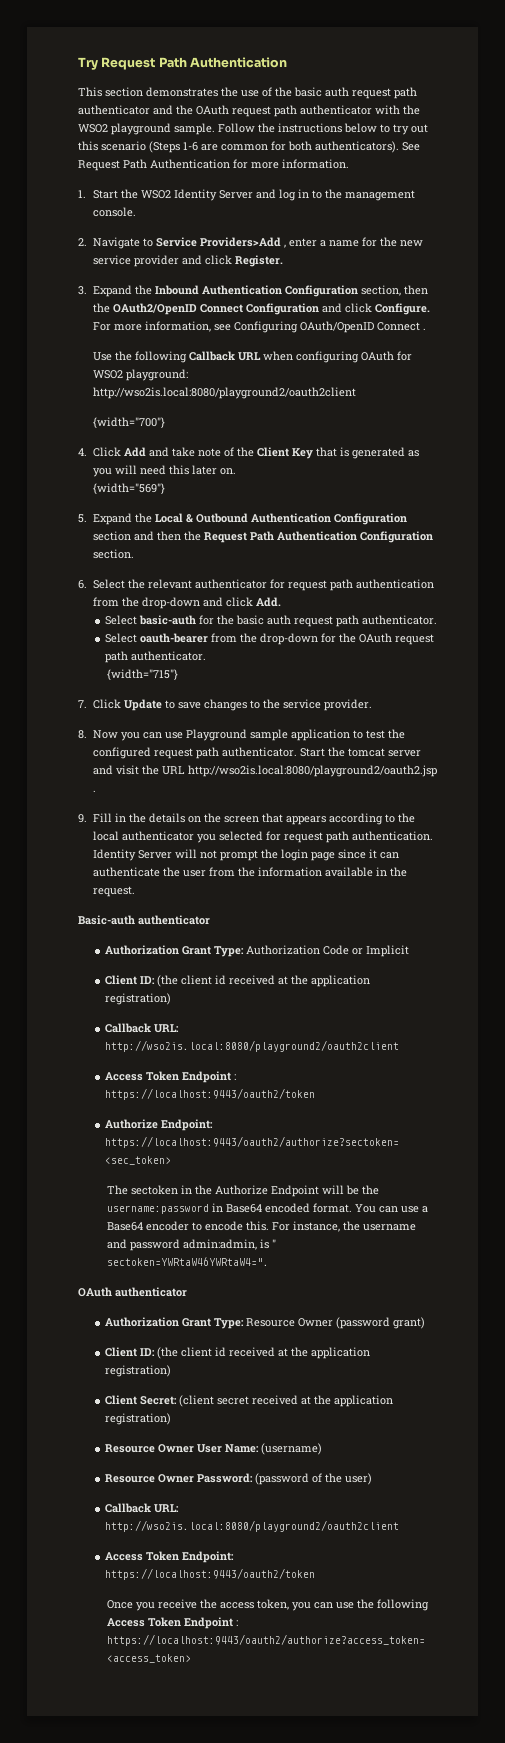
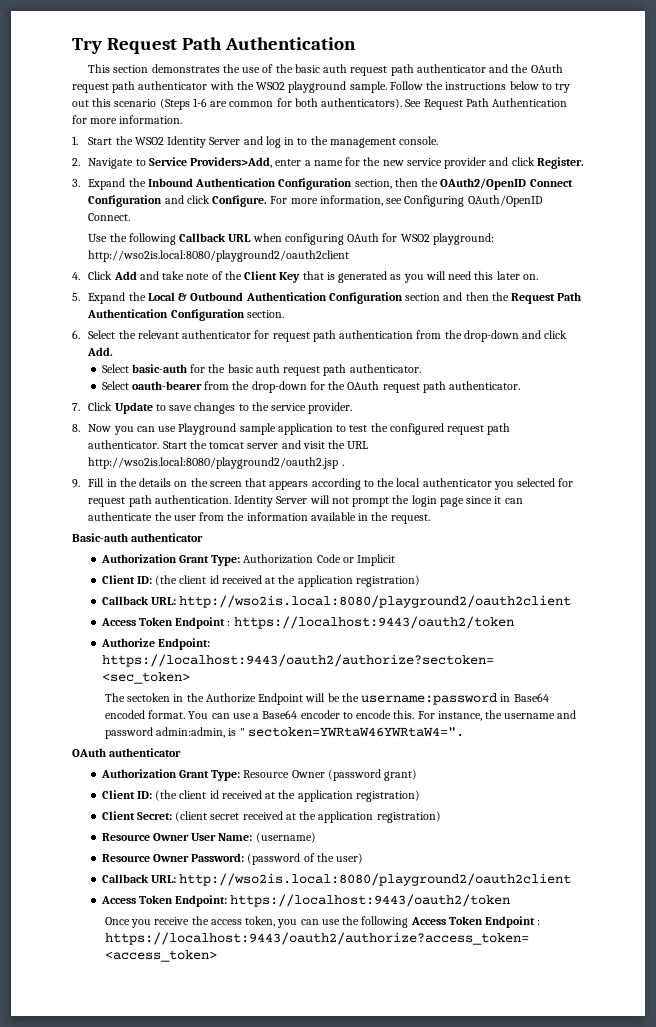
- 2. Navigate to Service Providers>Add , enter a name for the new service provider and click Register.
+ 2. Navigate to Service Providers>Add, enter a name for the new service provider and click Register.
- For more information, see Configuring OAuth/OpenID Connect .
+ For more information, see Configuring OAuth/OpenID Connect.
- {width="700"}
- {width="569"}
- {width="715"}

